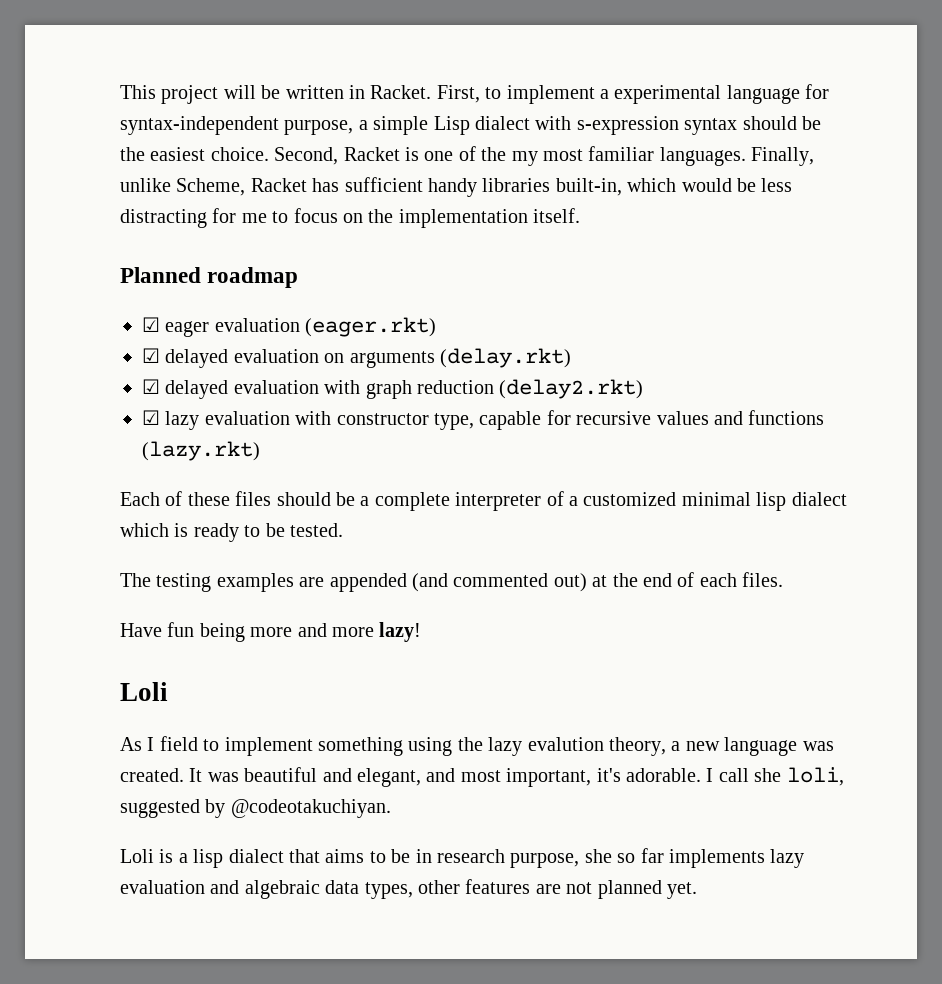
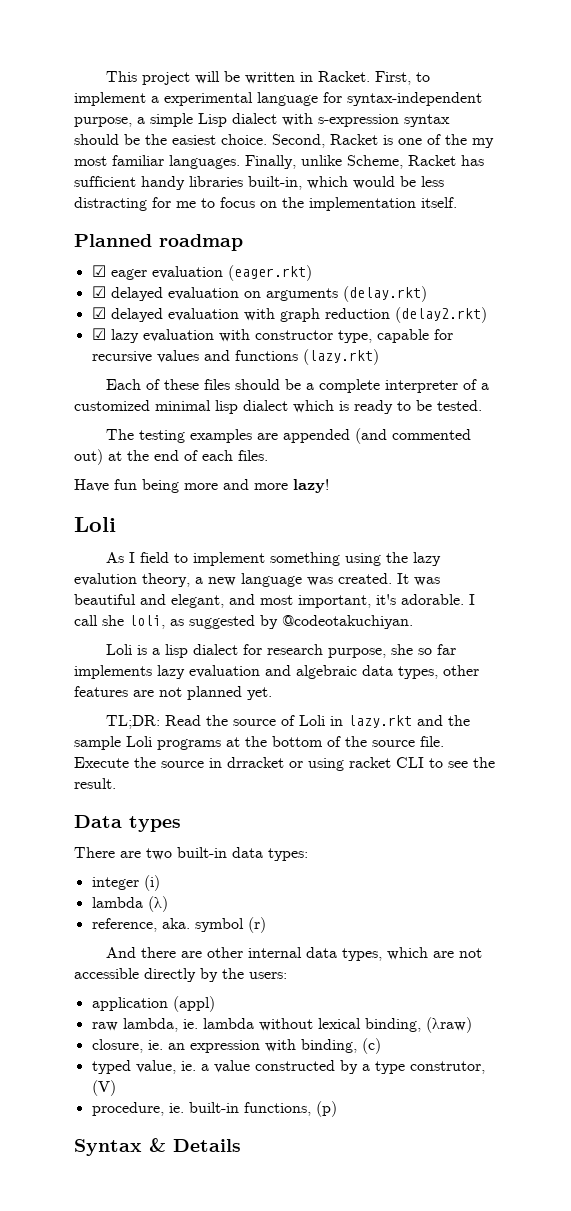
- I call she loli, suggested by @codeotakuchiyan.
+ I call she loli, as suggested by @codeotakuchiyan.
- Loli is a lisp dialect that aims to be in research purpose, she so far implements lazy evaluation and algebraic data types, other features are not planned yet.
+ Loli is a lisp dialect for research purpose, she so far implements lazy evaluation and algebraic data types, other features are not planned yet.
+ TL;DR: Read the source of Loli in lazy.rkt and the sample Loli programs at the bottom of the source file. Execute the source in drracket or using racket CLI to see the result.
+ Data types
+ There are two built-in data types:
+ integer (i)
+ lambda (λ)
+ reference, aka. symbol (r)
+ And there are other internal data types, which are not accessible directly by the users:
+ application (appl)
+ raw lambda, ie. lambda without lexical binding, (λraw)
+ closure, ie. an expression with binding, (c)
+ typed value, ie. a value constructed by a type construtor, (V)
+ procedure, ie. built-in functions, (p)
+ Syntax & Details

